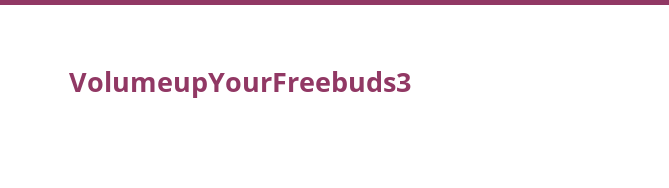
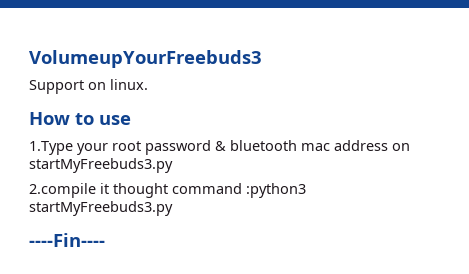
+ Support on linux.
+ How to use
+ 1.Type your root password & bluetooth mac address on startMyFreebuds3.py
+ 2.compile it thought command :python3 startMyFreebuds3.py
+ ----Fin----

